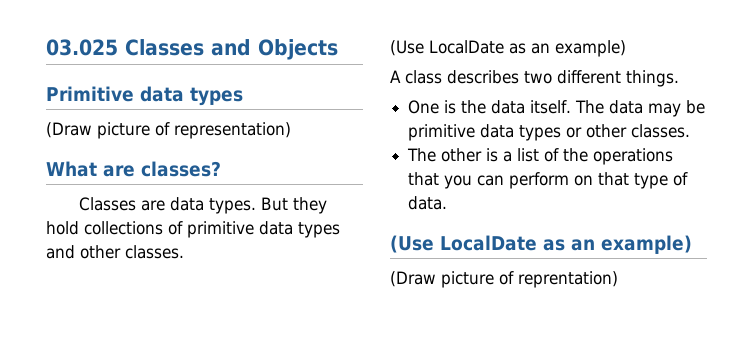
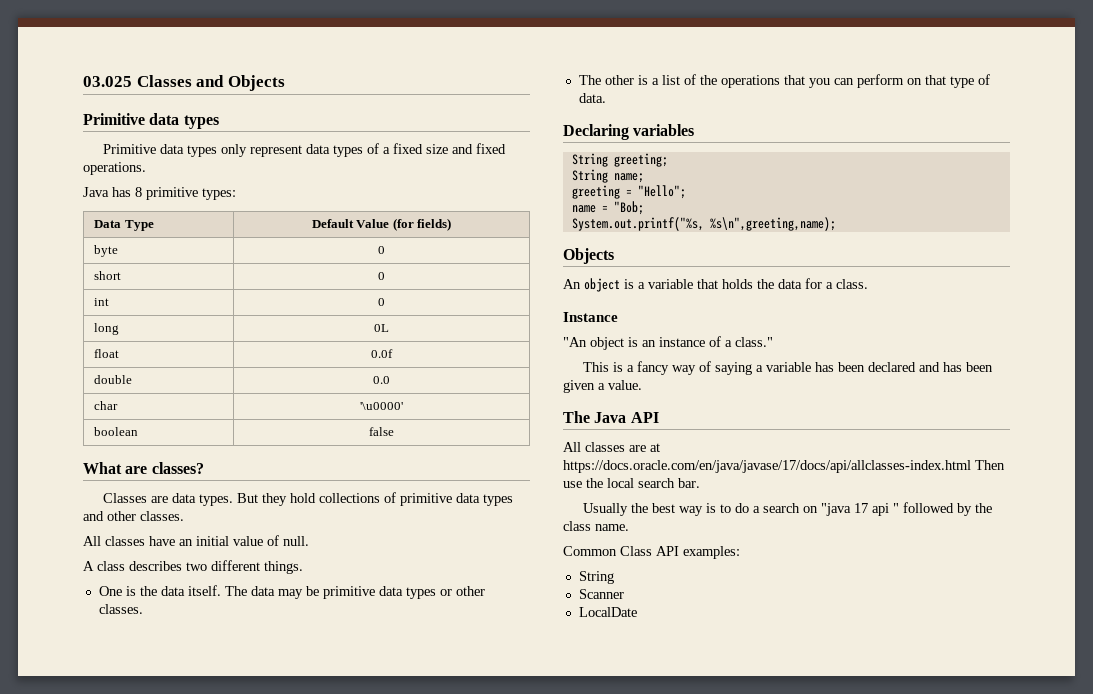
- (Draw picture of representation)
+ Primitive data types only represent data types of a fixed size and fixed operations.
+ Java has 8 primitive types:
+ Data Type | Default Value (for fields)
+ byte | 0
+ short | 0
+ int | 0
+ long | 0L
+ float | 0.0f
+ double | 0.0
+ char | '\u0000'
+ boolean | false
  But they hold collections of primitive data types and other classes.
- (Use LocalDate as an example)
+ All classes have an initial value of null.
  The other is a list of the operations that you can perform on that type of data.
- (Use LocalDate as an example)
- (Draw picture of reprentation)
+ Declaring variables
+ String greeting;
+ String name;
+ greeting = "Hello";
+ name = "Bob;
+ System.out.printf("%s, %s\n",greeting,name);
+ Objects
+ An object is a variable that holds the data for a class.
+ Instance
+ "An object is an instance of a class."
+ This is a fancy way of saying a variable has been declared and has been given a value.
+ The Java API
+ All classes are at https://docs.oracle.com/en/java/javase/17/docs/api/allclasses-index.html Then use the local search bar.
+ Usually the best way is to do a search on "java 17 api " followed by the class name.
+ Common Class API examples:
+ String
+ Scanner
+ LocalDate

